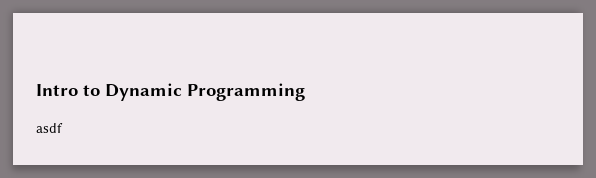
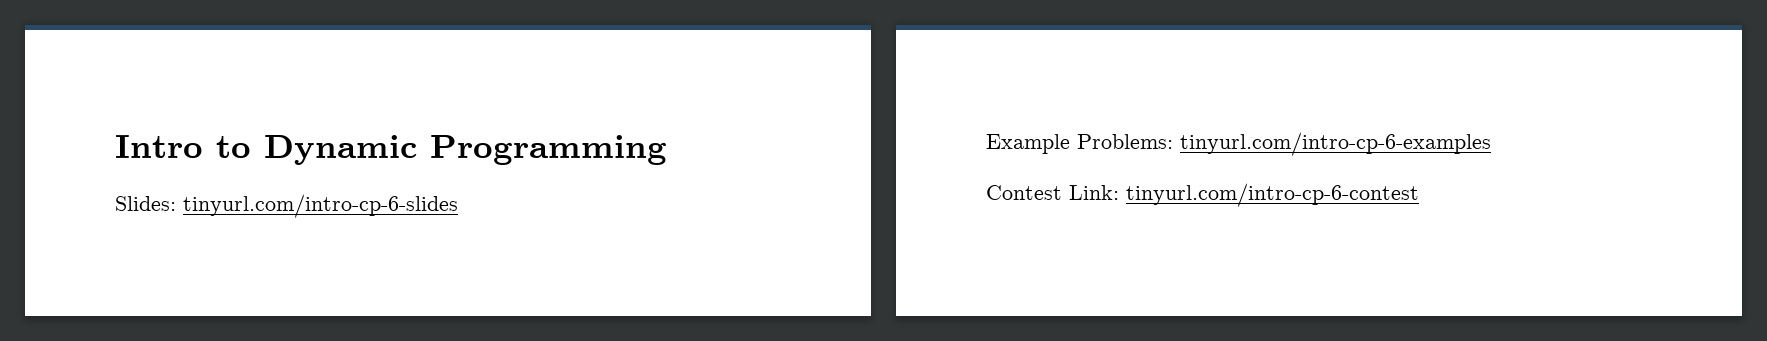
- asdf
+ Slides: tinyurl.com/intro-cp-6-slides
+ Example Problems: tinyurl.com/intro-cp-6-examples
+ Contest Link: tinyurl.com/intro-cp-6-contest

